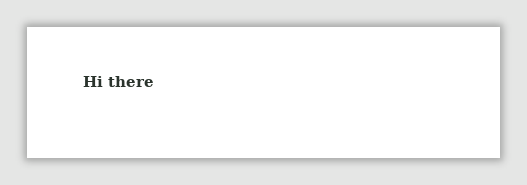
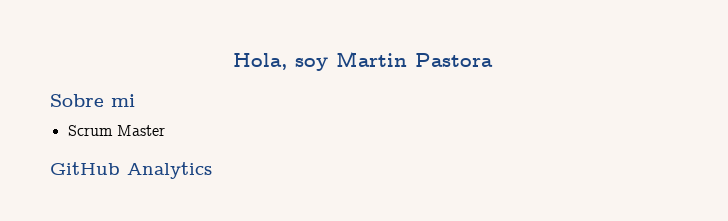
- Hi there
+ Hola, soy Martin Pastora
+ Sobre mi
+ Scrum Master
+ GitHub Analytics

